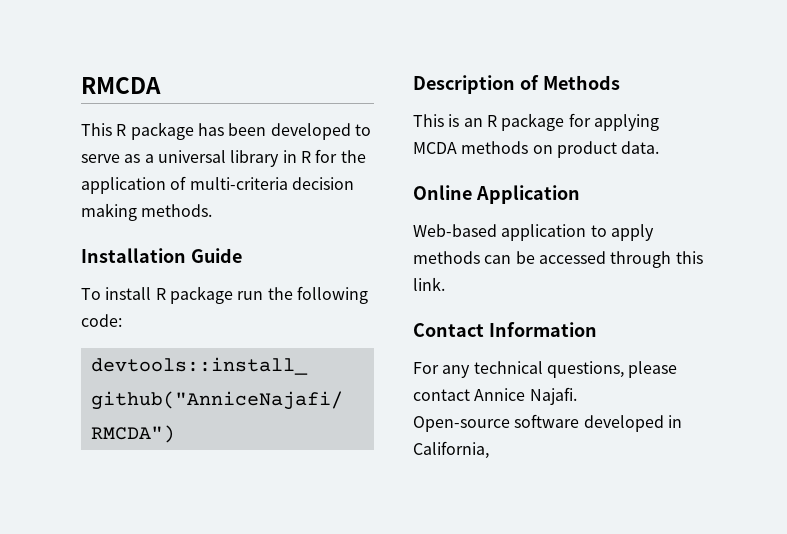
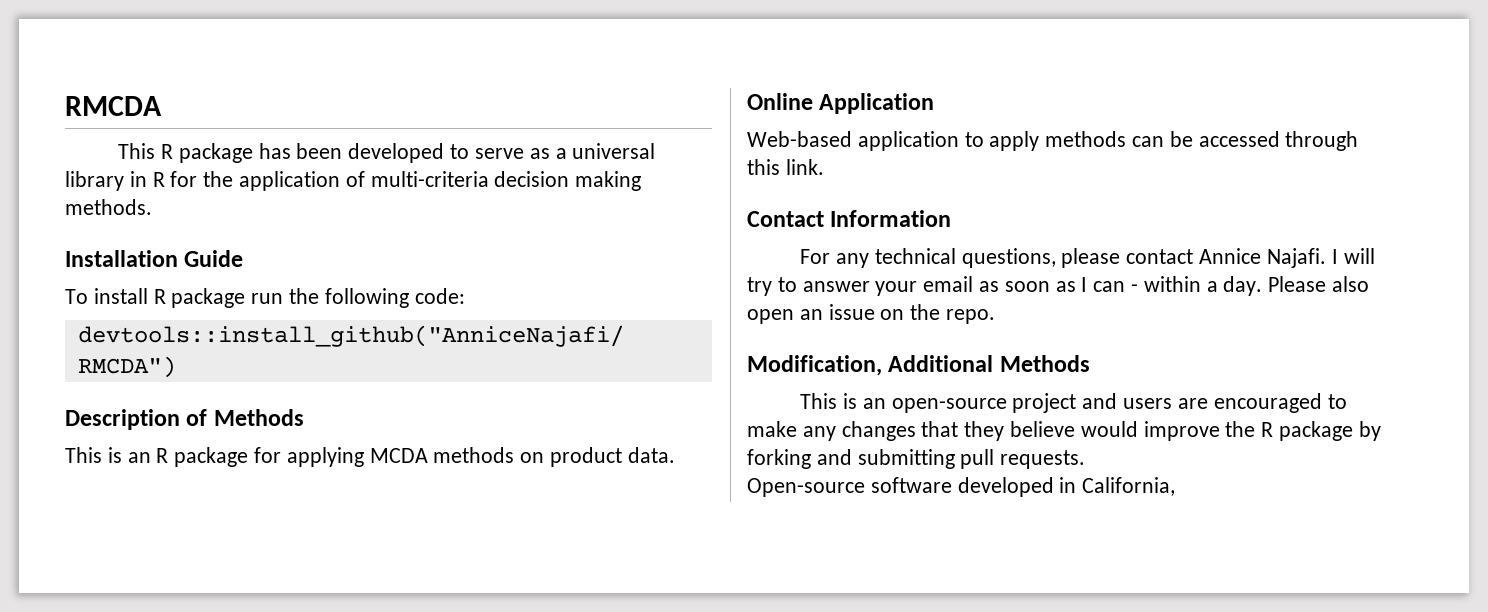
+ I will try to answer your email as soon as I can - within a day. Please also open an issue on the repo.
+ Modification, Additional Methods
+ This is an open-source project and users are encouraged to make any changes that they believe would improve the R package by forking and submitting pull requests.

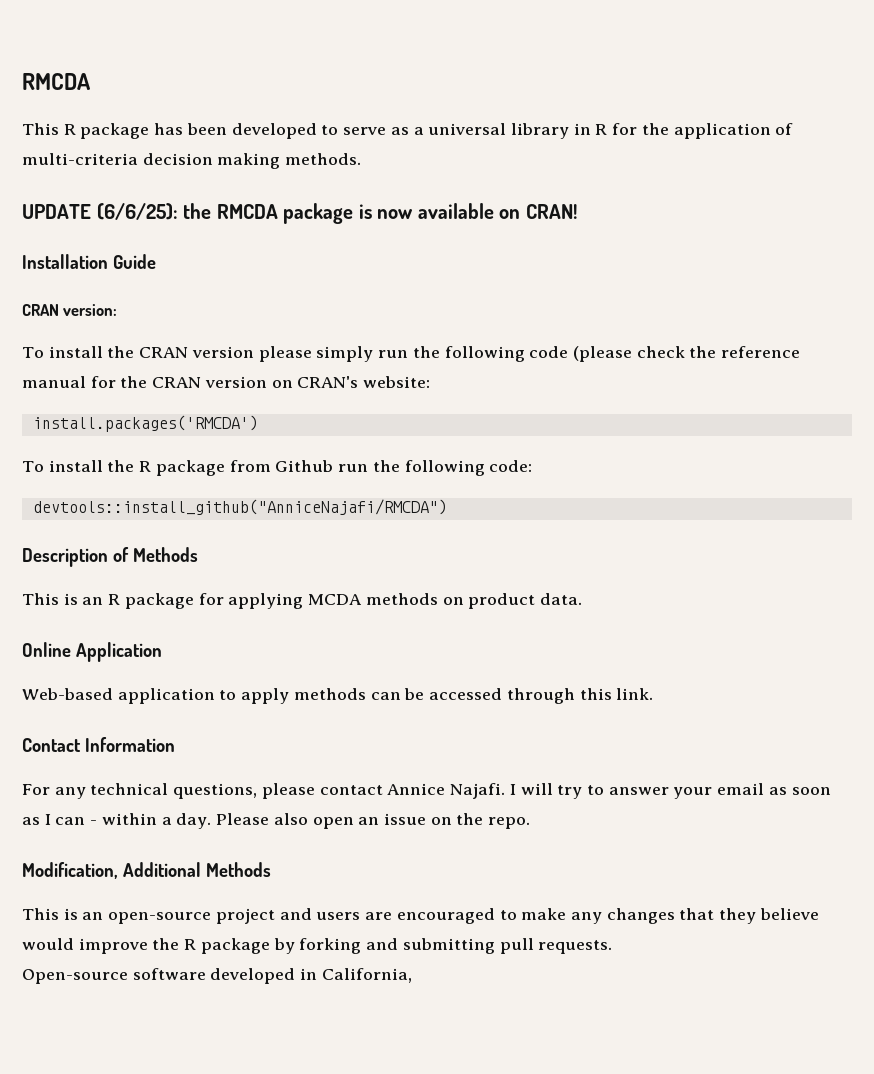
+ UPDATE (6/6/25): the RMCDA package is now available on CRAN!
- To install R package run the following code:
+ CRAN version:
+ To install the CRAN version please simply run the following code (please check the reference manual for the CRAN version on CRAN's website:
+ install.packages('RMCDA')
+ To install the R package from Github run the following code:

